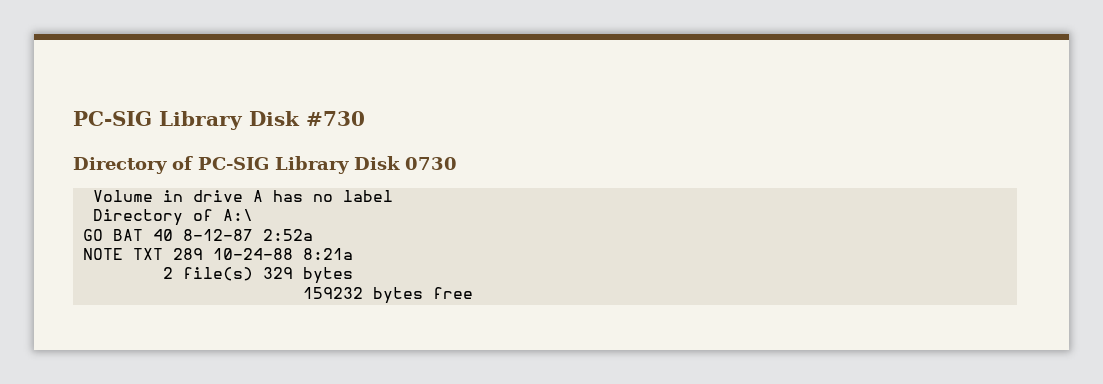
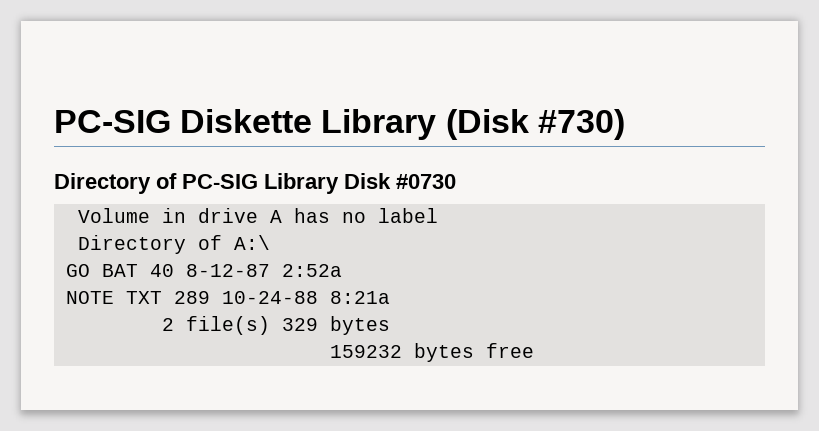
- PC-SIG Library Disk #730
+ PC-SIG Diskette Library (Disk #730)
- Directory of PC-SIG Library Disk 0730
+ Directory of PC-SIG Library Disk #0730

